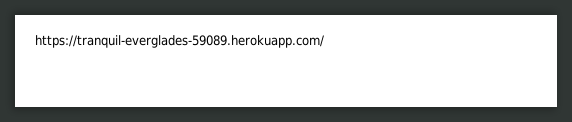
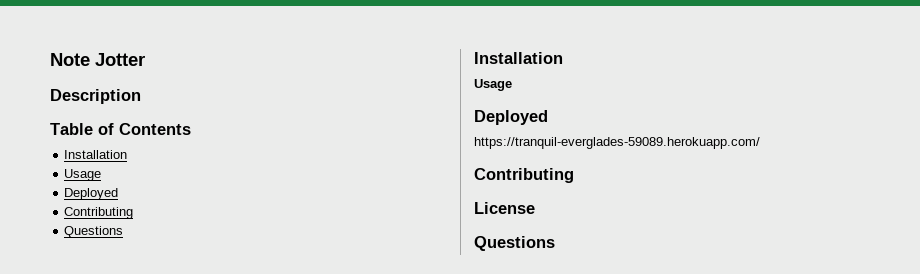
+ Note Jotter
+ Description
+ Table of Contents
+ Installation
+ Usage
+ Deployed
+ Contributing
+ Questions
+ Installation
+ Usage
+ Deployed
  https://tranquil-everglades-59089.herokuapp.com/
+ Contributing
+ License
+ Questions

